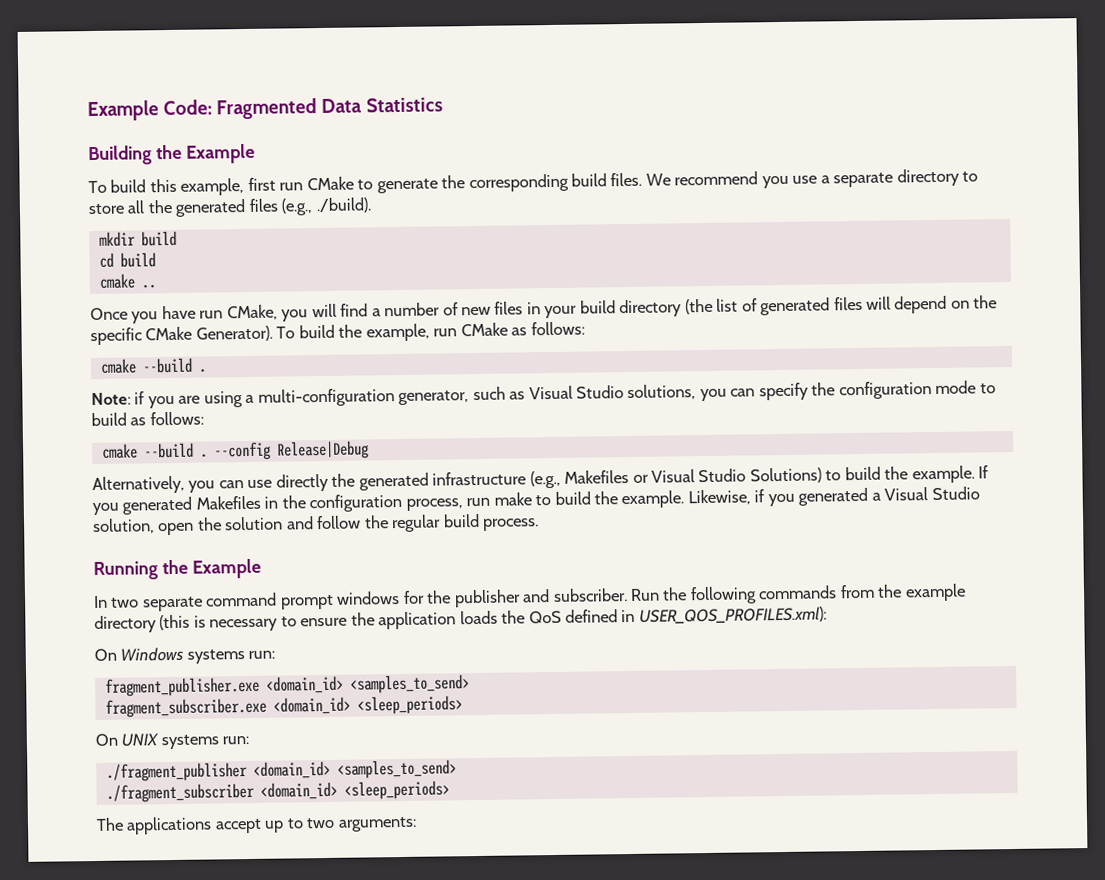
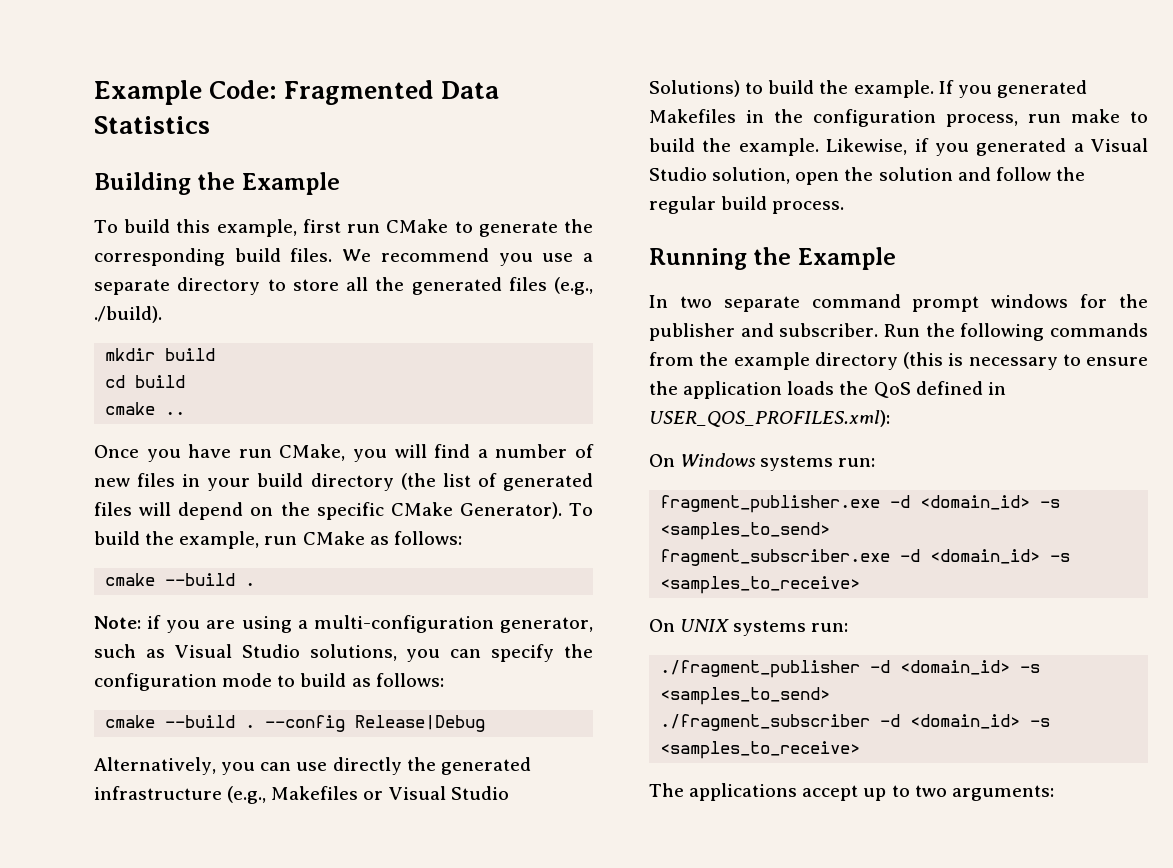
- fragment_publisher.exe <domain_id> <samples_to_send>
+ fragment_publisher.exe -d <domain_id> -s <samples_to_send>
- fragment_subscriber.exe <domain_id> <sleep_periods>
+ fragment_subscriber.exe -d <domain_id> -s <samples_to_receive>
- ./fragment_publisher <domain_id> <samples_to_send>
+ ./fragment_publisher -d <domain_id> -s <samples_to_send>
- ./fragment_subscriber <domain_id> <sleep_periods>
+ ./fragment_subscriber -d <domain_id> -s <samples_to_receive>

